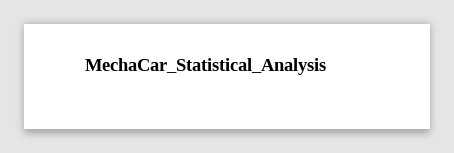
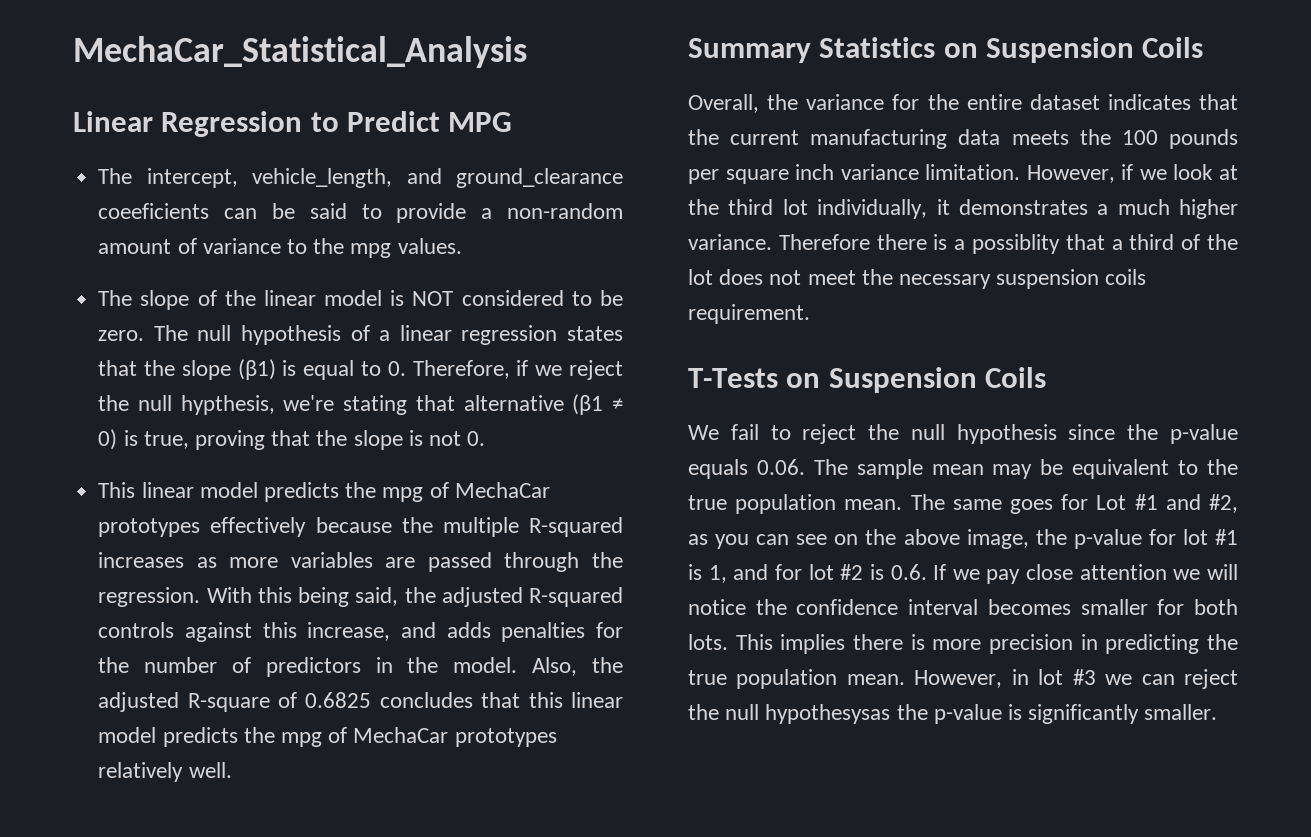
+ Linear Regression to Predict MPG
+ The intercept, vehicle_length, and ground_clearance coeeficients can be said to provide a non-random amount of variance to the mpg values.
+ The slope of the linear model is NOT considered to be zero. The null hypothesis of a linear regression states that the slope (β1) is equal to 0. Therefore, if we reject the null hypthesis, we're stating that alternative (β1 ≠ 0) is true, proving that the slope is not 0.
+ This linear model predicts the mpg of MechaCar prototypes effectively because the multiple R-squared increases as more variables are passed through the regression. With this being said, the adjusted R-squared controls against this increase, and adds penalties for the number of predictors in the model. Also, the adjusted R-square of 0.6825 concludes that this linear model predicts the mpg of MechaCar prototypes relatively well.
+ Summary Statistics on Suspension Coils
+ Overall, the variance for the entire dataset indicates that the current manufacturing data meets the 100 pounds per square inch variance limitation. However, if we look at the third lot individually, it demonstrates a much higher variance. Therefore there is a possiblity that a third of the lot does not meet the necessary suspension coils requirement.
+ T-Tests on Suspension Coils
+ We fail to reject the null hypothesis since the p-value equals 0.06. The sample mean may be equivalent to the true population mean. The same goes for Lot #1 and #2, as you can see on the above image, the p-value for lot #1 is 1, and for lot #2 is 0.6. If we pay close attention we will notice the confidence interval becomes smaller for both lots. This implies there is more precision in predicting the true population mean. However, in lot #3 we can reject the null hypothesysas the p-value is significantly smaller.

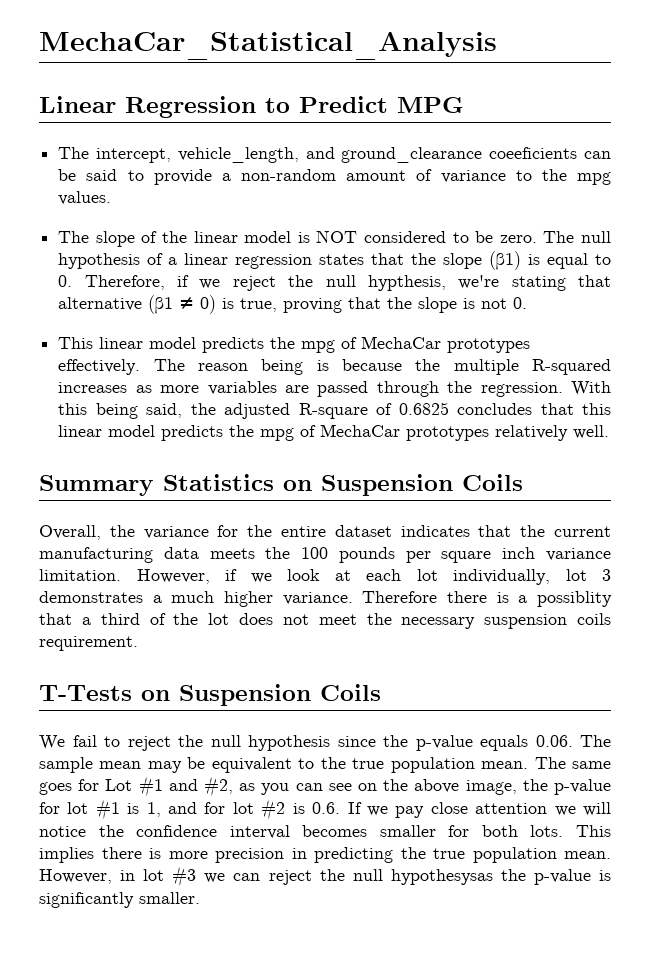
- This linear model predicts the mpg of MechaCar prototypes effectively because the multiple R-squared increases as more variables are passed through the regression.
+ This linear model predicts the mpg of MechaCar prototypes effectively. The reason being is because the multiple R-squared increases as more variables are passed through the regression.
- With this being said, the adjusted R-squared controls against this increase, and adds penalties for the number of predictors in the model. Also, the adjusted R-square of 0.6825 concludes that this linear model predicts the mpg of MechaCar prototypes relatively well.
+ With this being said, the adjusted R-square of 0.6825 concludes that this linear model predicts the mpg of MechaCar prototypes relatively well.
- However, if we look at the third lot individually, it demonstrates a much higher variance.
+ However, if we look at each lot individually, lot 3 demonstrates a much higher variance.

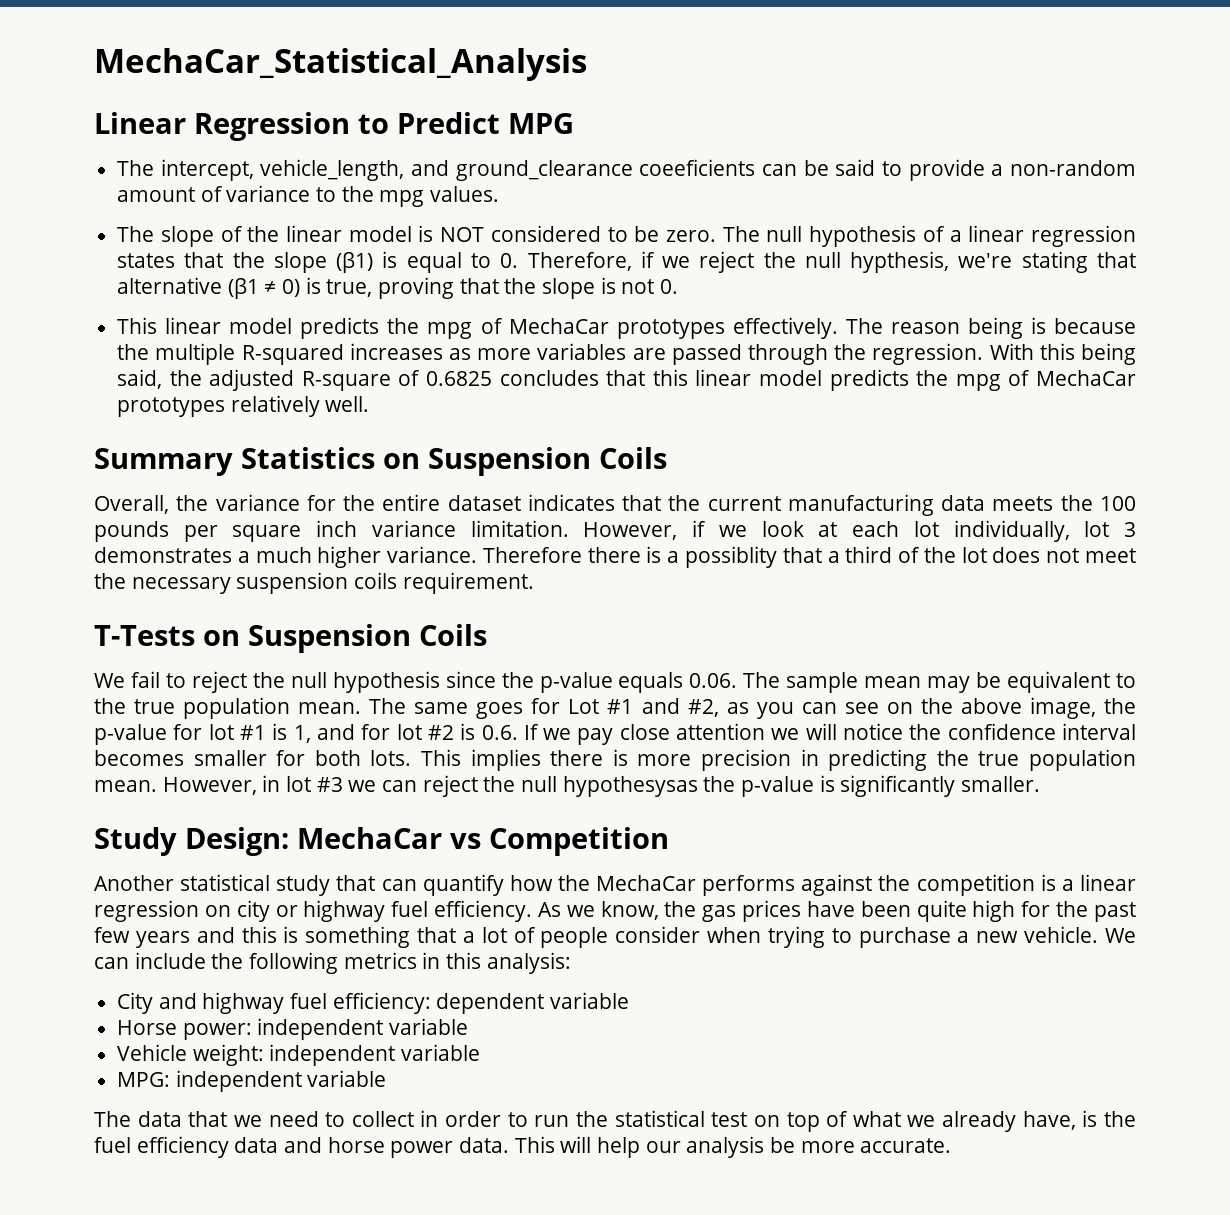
+ Study Design: MechaCar vs Competition
+ Another statistical study that can quantify how the MechaCar performs against the competition is a linear regression on city or highway fuel efficiency. As we know, the gas prices have been quite high for the past few years and this is something that a lot of people consider when trying to purchase a new vehicle. We can include the following metrics in this analysis:
+ City and highway fuel efficiency: dependent variable
+ Horse power: independent variable
+ Vehicle weight: independent variable
+ MPG: independent variable
+ The data that we need to collect in order to run the statistical test on top of what we already have, is the fuel efficiency data and horse power data. This will help our analysis be more accurate.

